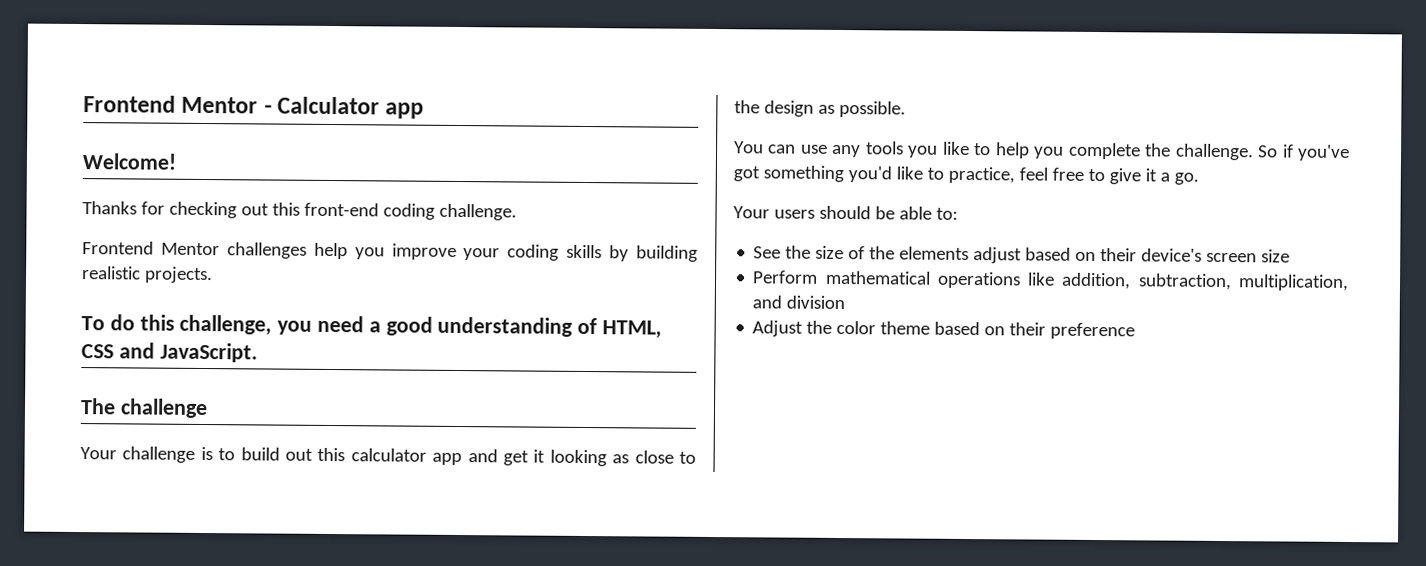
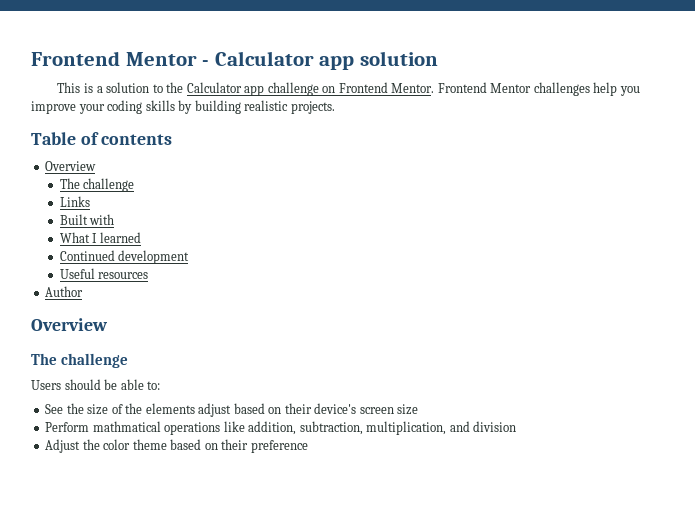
- Frontend Mentor - Calculator app
- Welcome!
- Thanks for checking out this front-end coding challenge.
- Frontend Mentor challenges help you improve your coding skills by building realistic projects.
+ Frontend Mentor - Calculator app solution
+ This is a solution to the Calculator app challenge on Frontend Mentor. Frontend Mentor challenges help you improve your coding skills by building realistic projects.
- To do this challenge, you need a good understanding of HTML, CSS and JavaScript.
+ Table of contents
+ Overview
  The challenge
- Your challenge is to build out this calculator app and get it looking as close to the design as possible.
- You can use any tools you like to help you complete the challenge. So if you've got something you'd like to practice, feel free to give it a go.
- Your users should be able to:
+ Links
+ Built with
+ What I learned
+ Continued development
+ Useful resources
+ Author
+ Overview
+ The challenge
+ Users should be able to:
- Perform mathematical operations like addition, subtraction, multiplication, and division
+ Perform mathmatical operations like addition, subtraction, multiplication, and division

